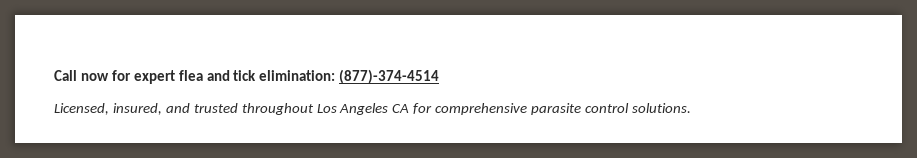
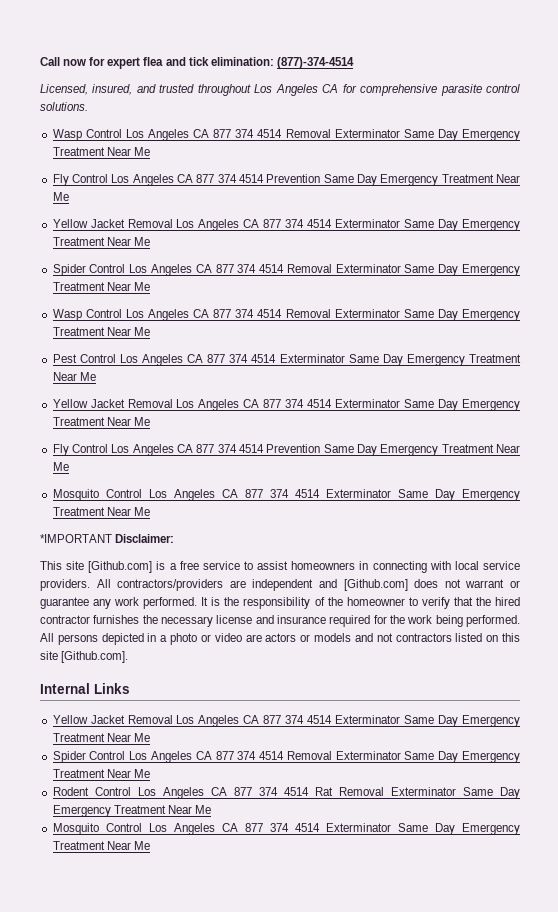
  Licensed, insured, and trusted throughout Los Angeles CA for comprehensive parasite control solutions.
+ Wasp Control Los Angeles CA 877 374 4514 Removal Exterminator Same Day Emergency Treatment Near Me
+ Fly Control Los Angeles CA 877 374 4514 Prevention Same Day Emergency Treatment Near Me
+ Yellow Jacket Removal Los Angeles CA 877 374 4514 Exterminator Same Day Emergency Treatment Near Me
+ Spider Control Los Angeles CA 877 374 4514 Removal Exterminator Same Day Emergency Treatment Near Me
+ Wasp Control Los Angeles CA 877 374 4514 Removal Exterminator Same Day Emergency Treatment Near Me
+ Pest Control Los Angeles CA 877 374 4514 Exterminator Same Day Emergency Treatment Near Me
+ Yellow Jacket Removal Los Angeles CA 877 374 4514 Exterminator Same Day Emergency Treatment Near Me
+ Fly Control Los Angeles CA 877 374 4514 Prevention Same Day Emergency Treatment Near Me
+ Mosquito Control Los Angeles CA 877 374 4514 Exterminator Same Day Emergency Treatment Near Me
+ *IMPORTANT Disclaimer:
+ This site [Github.com] is a free service to assist homeowners in connecting with local service providers. All contractors/providers are independent and [Github.com] does not warrant or guarantee any work performed. It is the responsibility of the homeowner to verify that the hired contractor furnishes the necessary license and insurance required for the work being performed. All persons depicted in a photo or video are actors or models and not contractors listed on this site [Github.com].
+ Internal Links
+ Yellow Jacket Removal Los Angeles CA 877 374 4514 Exterminator Same Day Emergency Treatment Near Me
+ Spider Control Los Angeles CA 877 374 4514 Removal Exterminator Same Day Emergency Treatment Near Me
+ Rodent Control Los Angeles CA 877 374 4514 Rat Removal Exterminator Same Day Emergency Treatment Near Me
+ Mosquito Control Los Angeles CA 877 374 4514 Exterminator Same Day Emergency Treatment Near Me

